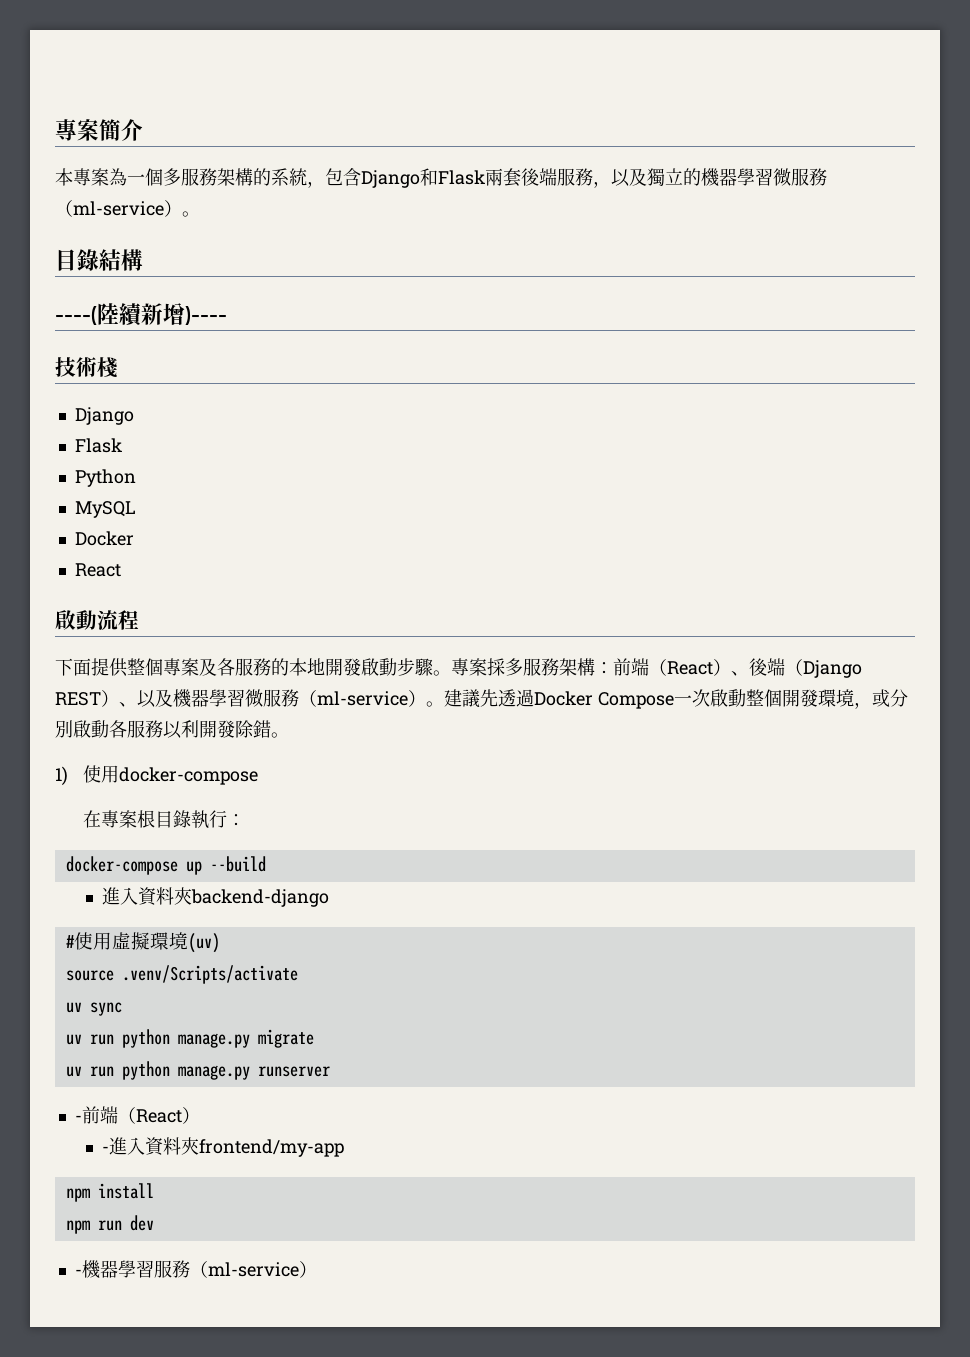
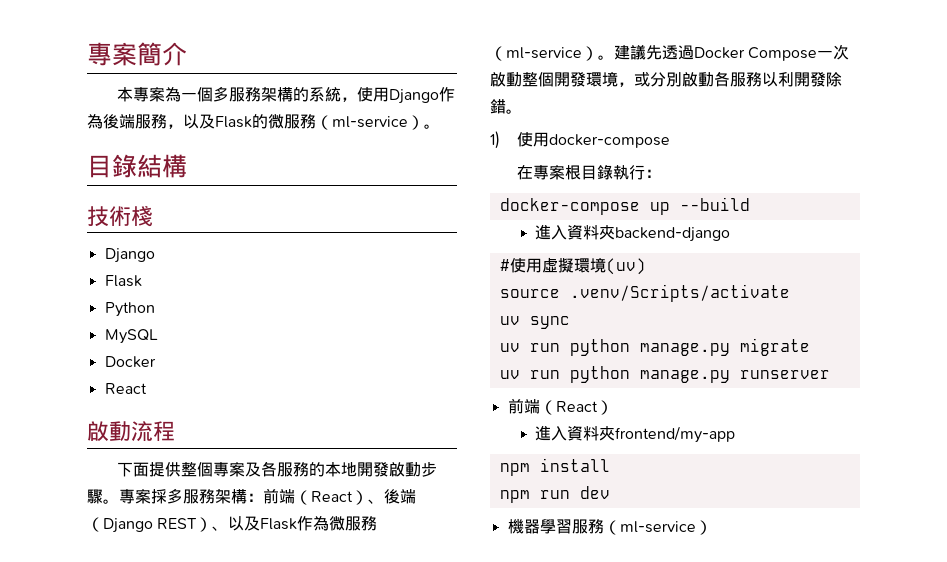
- 本專案為一個多服務架構的系統，包含Django和Flask兩套後端服務，以及獨立的機器學習微服務（ml-service）。
+ 本專案為一個多服務架構的系統，使用Django作為後端服務，以及Flask的微服務（ml-service）。
- ----(陸續新增)----
- 專案採多服務架構：前端（React）、後端（Django REST）、以及機器學習微服務（ml-service）。
+ 專案採多服務架構：前端（React）、後端（Django REST）、以及Flask作為微服務（ml-service）。
  uv run python manage.py runserver
- -前端（React）
+ 前端（React）
- -進入資料夾frontend/my-app
+ 進入資料夾frontend/my-app
- -機器學習服務（ml-service）
+ 機器學習服務（ml-service）

